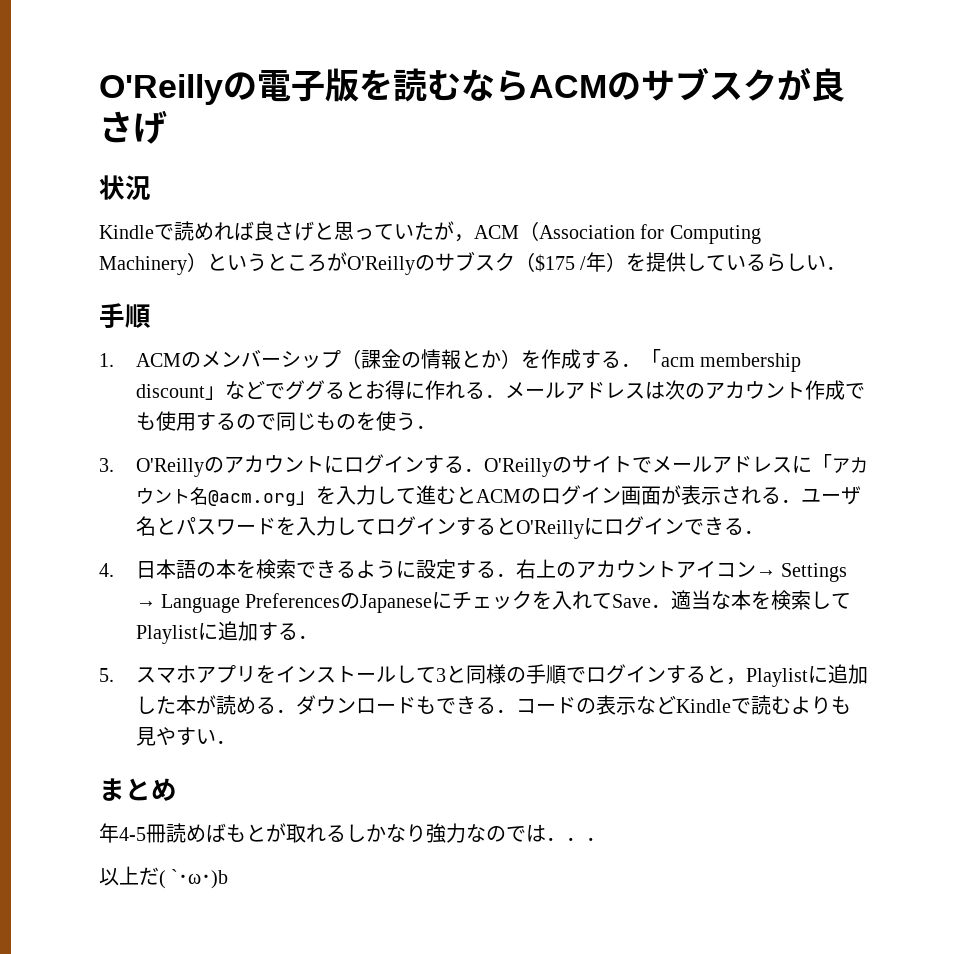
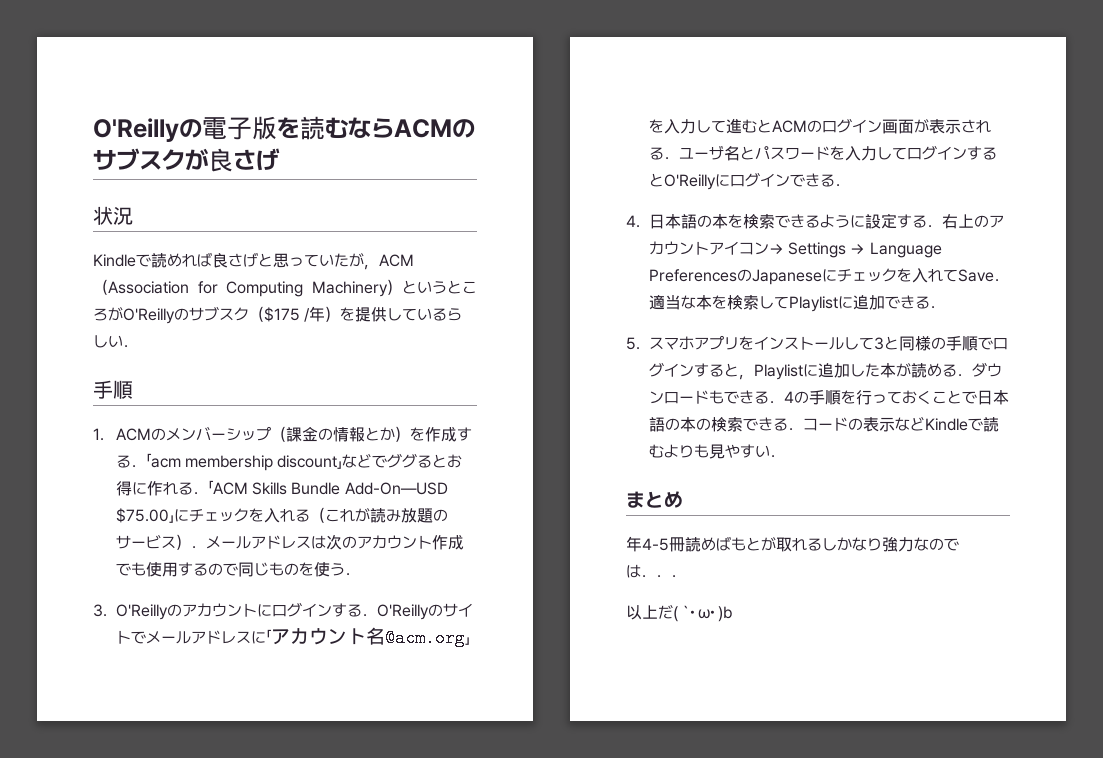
- 1. ACMのメンバーシップ（課金の情報とか）を作成する．「acm membership discount」などでググるとお得に作れる．メールアドレスは次のアカウント作成でも使用するので同じものを使う．
+ 1. ACMのメンバーシップ（課金の情報とか）を作成する．「acm membership discount」などでググるとお得に作れる．「ACM Skills Bundle Add-On—USD $75.00」にチェックを入れる（これが読み放題のサービス）．メールアドレスは次のアカウント作成でも使用するので同じものを使う．
- 4.日本語の本を検索できるように設定する．右上のアカウントアイコン→ Settings → Language PreferencesのJapaneseにチェックを入れてSave．適当な本を検索してPlaylistに追加する．
+ 4.日本語の本を検索できるように設定する．右上のアカウントアイコン→ Settings → Language PreferencesのJapaneseにチェックを入れてSave．適当な本を検索してPlaylistに追加できる．
- 5.スマホアプリをインストールして3と同様の手順でログインすると，Playlistに追加した本が読める．ダウンロードもできる．コードの表示などKindleで読むよりも見やすい．
+ 5.スマホアプリをインストールして3と同様の手順でログインすると，Playlistに追加した本が読める．ダウンロードもできる．4の手順を行っておくことで日本語の本の検索できる．コードの表示などKindleで読むよりも見やすい．

